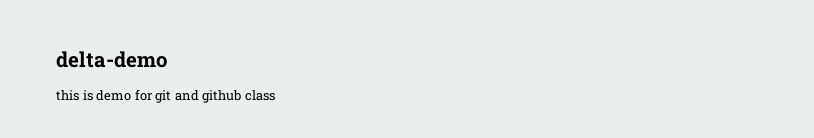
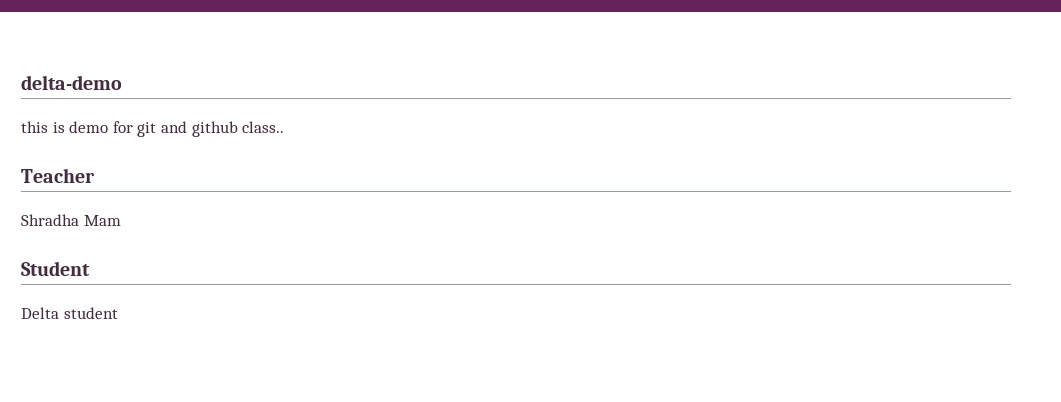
- this is demo for git and github class
+ this is demo for git and github class..
+ Teacher
+ Shradha Mam
+ Student
+ Delta student

